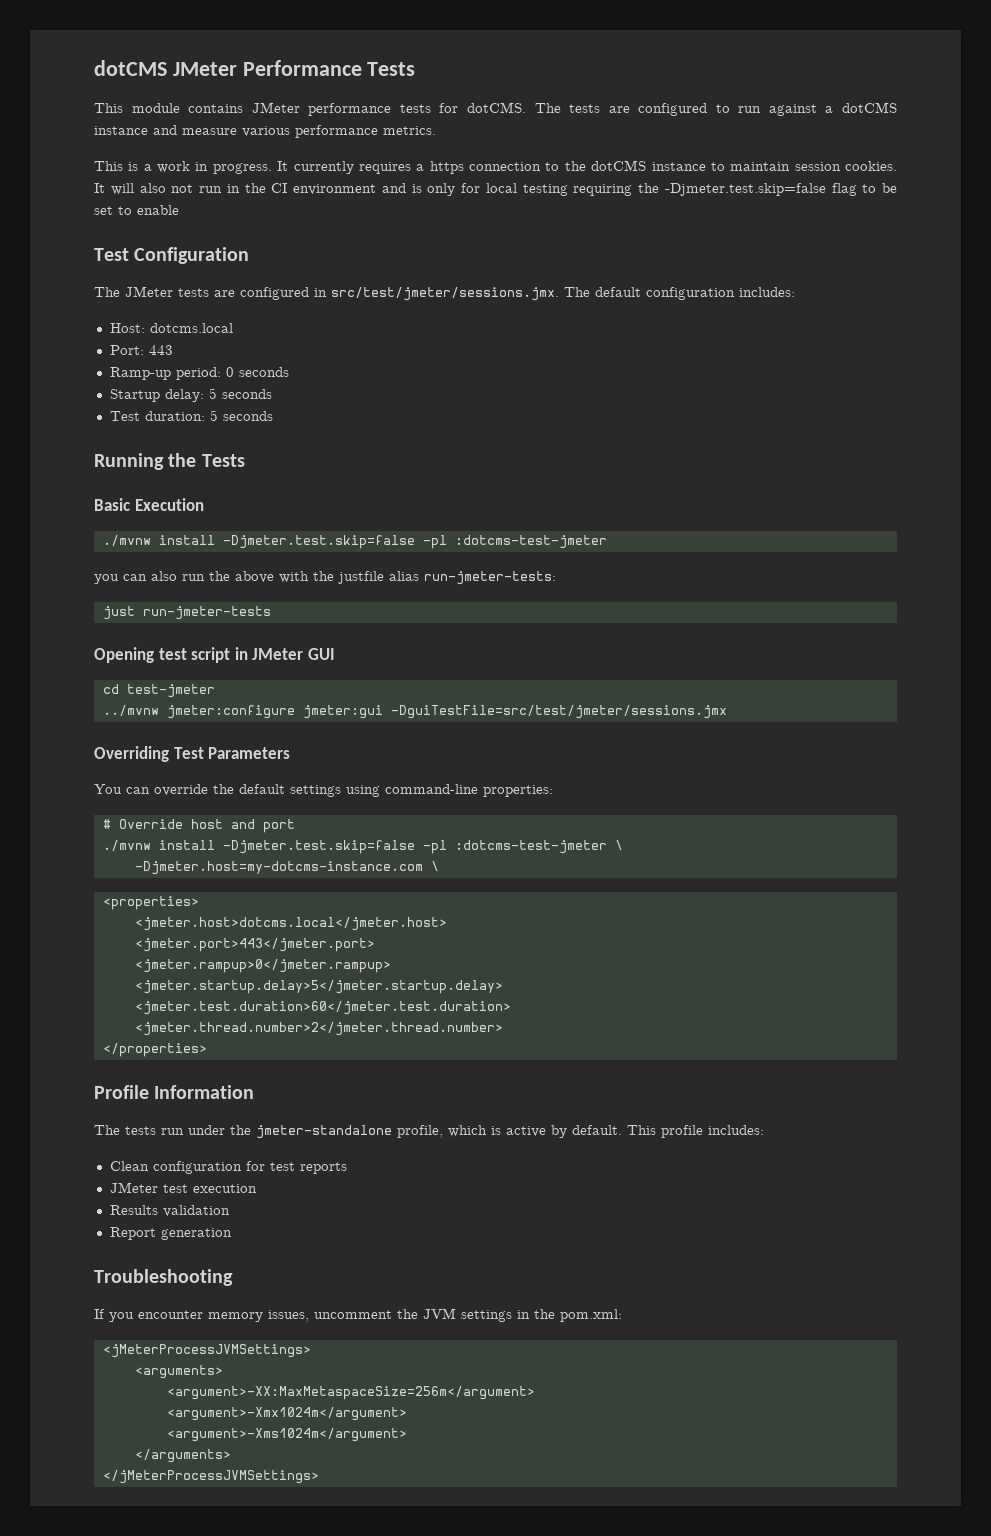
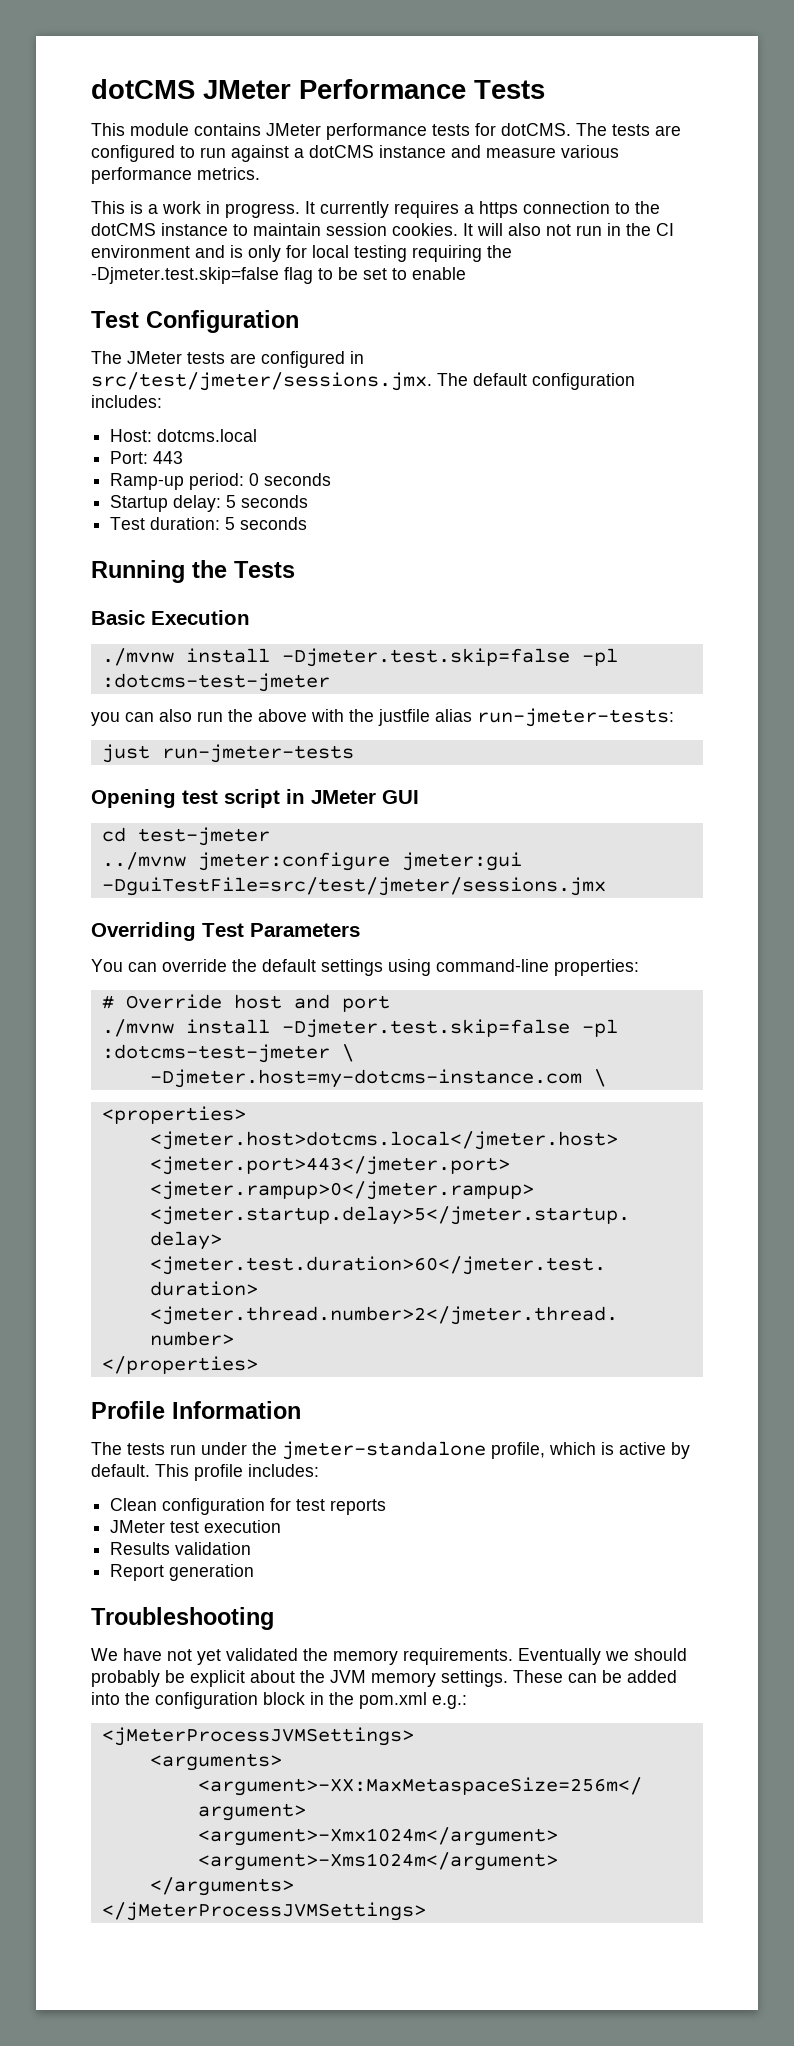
- If you encounter memory issues, uncomment the JVM settings in the pom.xml:
+ We have not yet validated the memory requirements. Eventually we should probably be explicit about the JVM memory settings. These can be added into the configuration block in the pom.xml e.g.:

